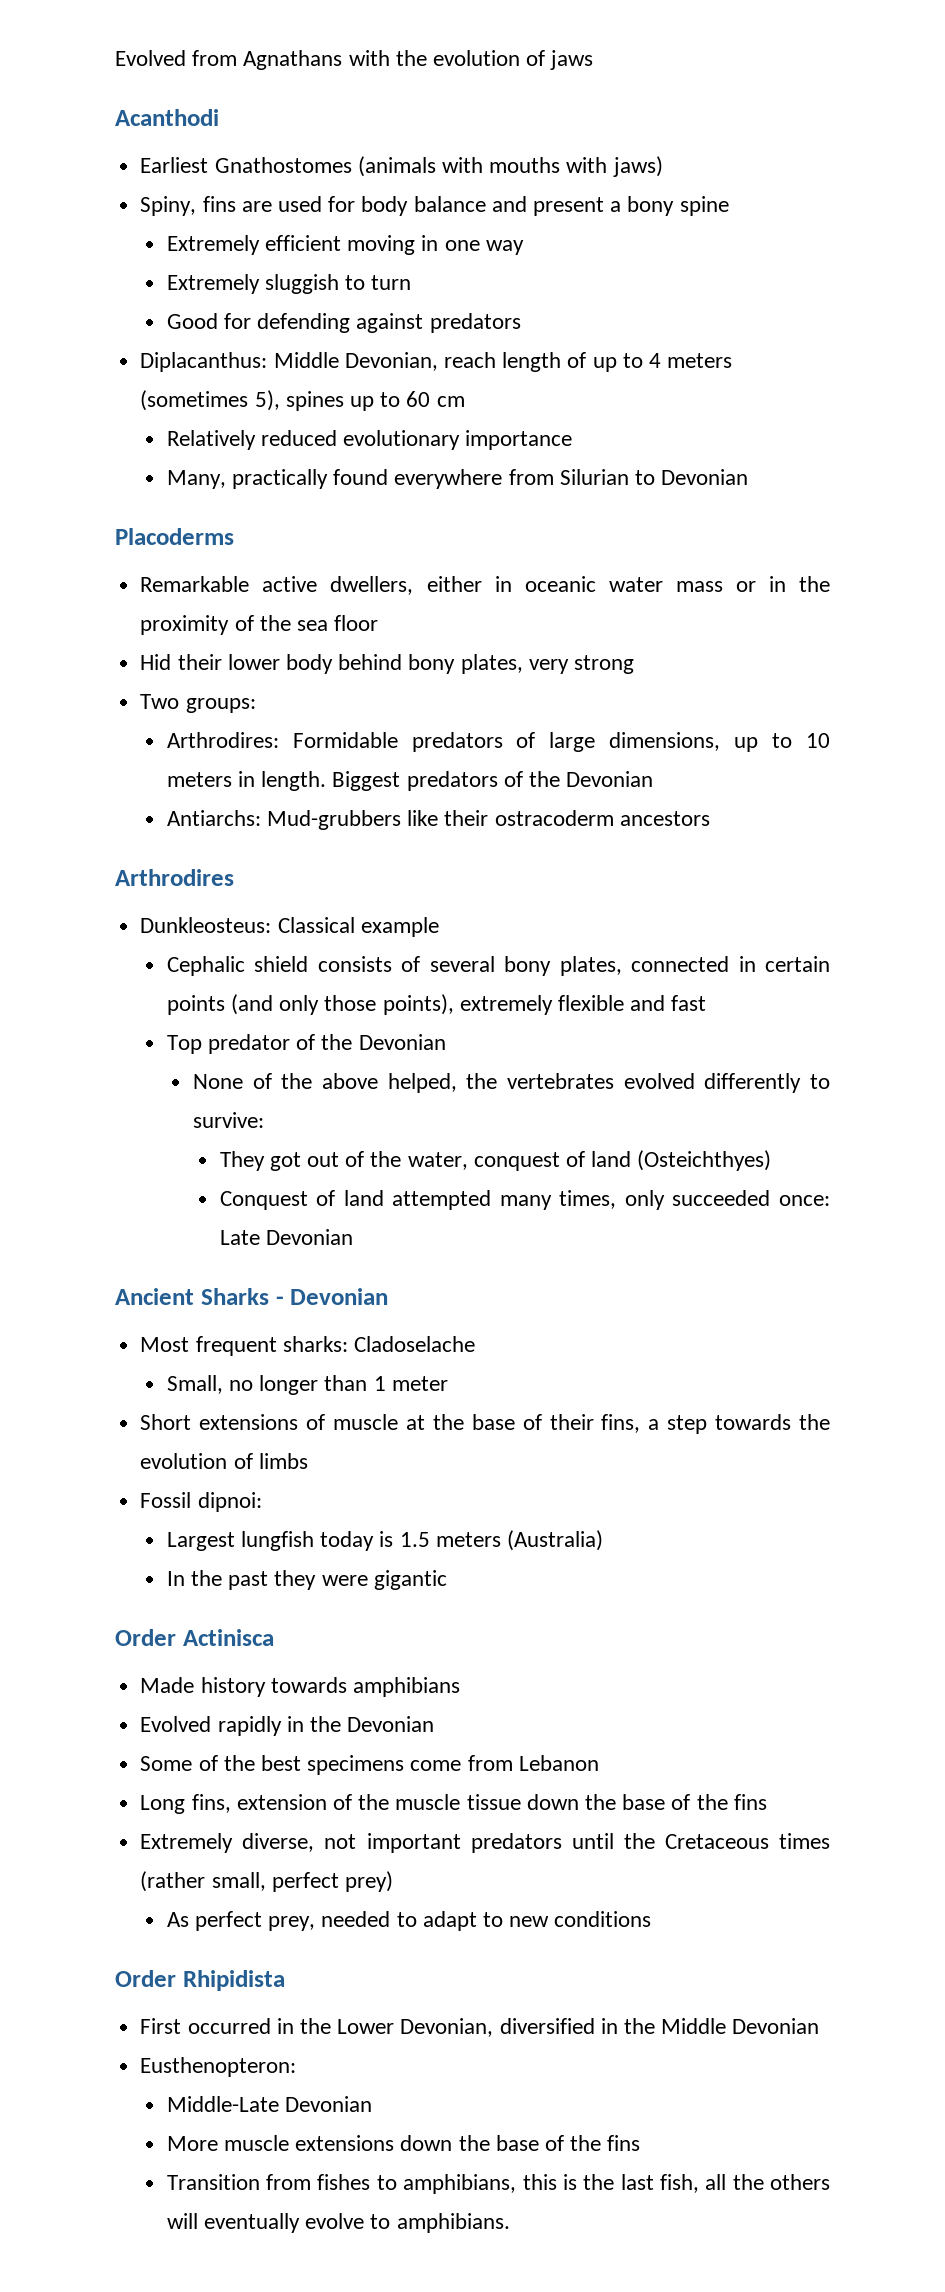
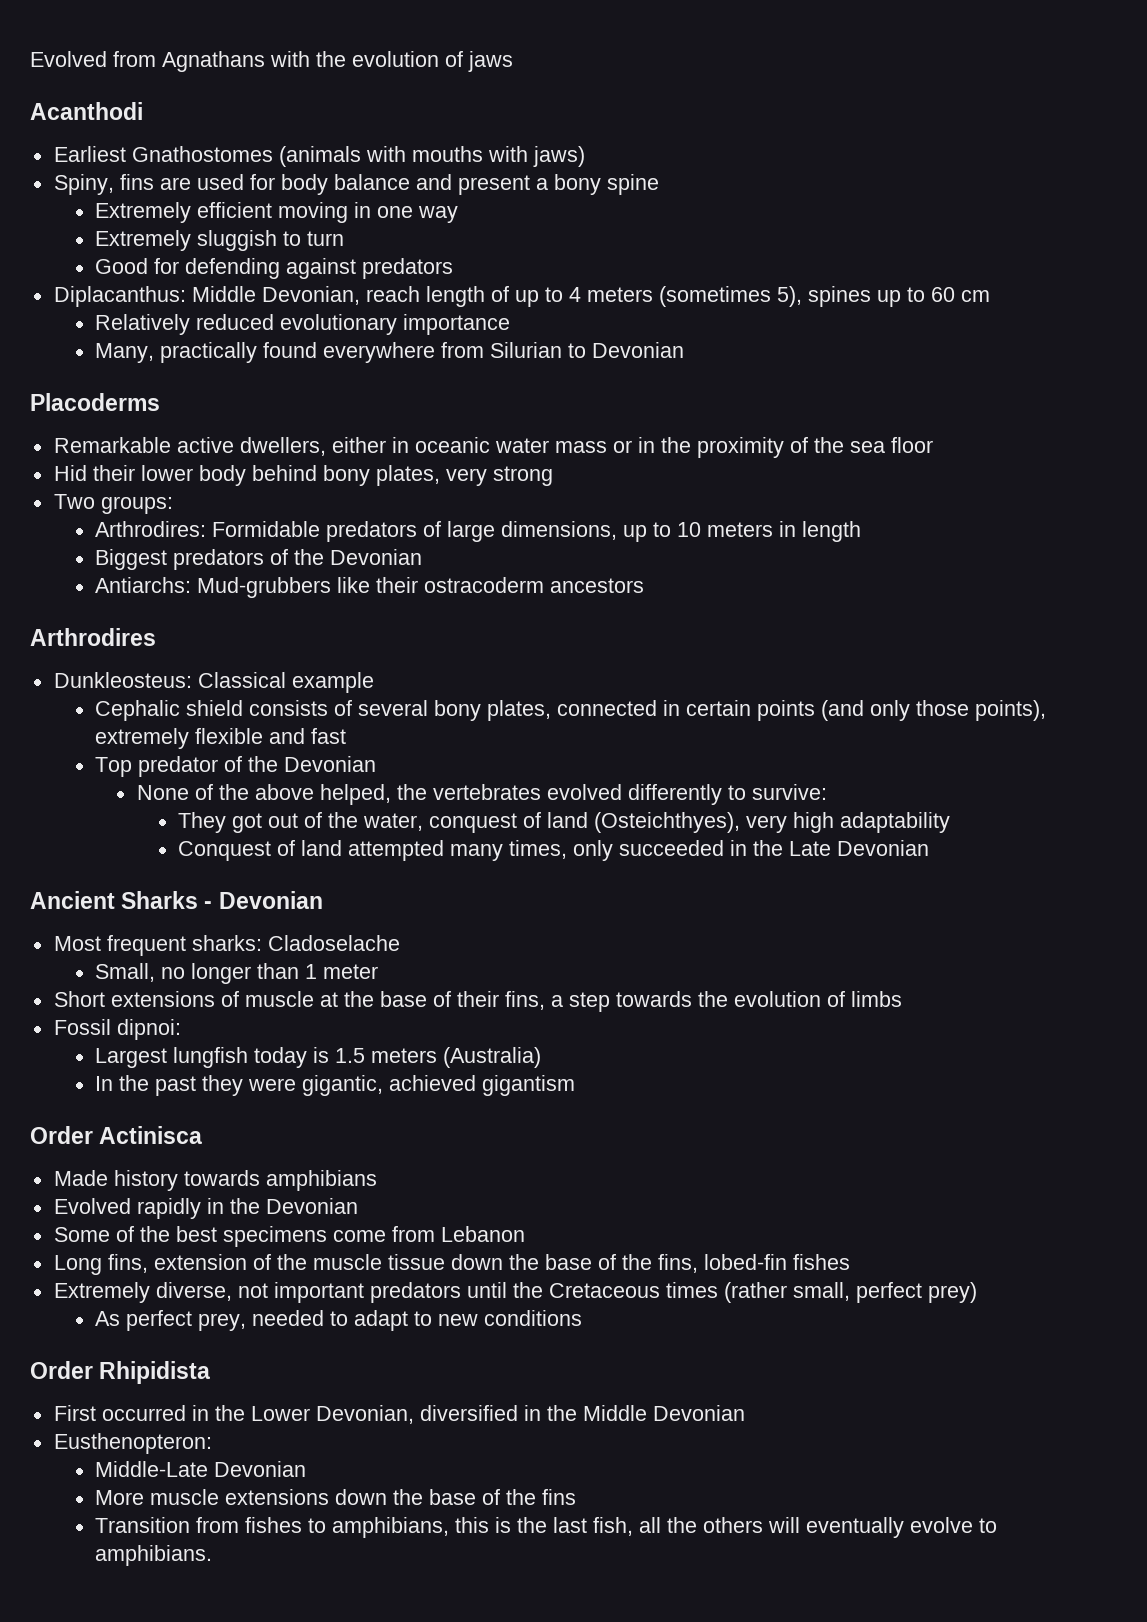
- Arthrodires: Formidable predators of large dimensions, up to 10 meters in length. Biggest predators of the Devonian
+ Arthrodires: Formidable predators of large dimensions, up to 10 meters in length
+ Biggest predators of the Devonian
- They got out of the water, conquest of land (Osteichthyes)
+ They got out of the water, conquest of land (Osteichthyes), very high adaptability
- Conquest of land attempted many times, only succeeded once: Late Devonian
+ Conquest of land attempted many times, only succeeded in the Late Devonian
- In the past they were gigantic
+ In the past they were gigantic, achieved gigantism
- Long fins, extension of the muscle tissue down the base of the fins
+ Long fins, extension of the muscle tissue down the base of the fins, lobed-fin fishes

